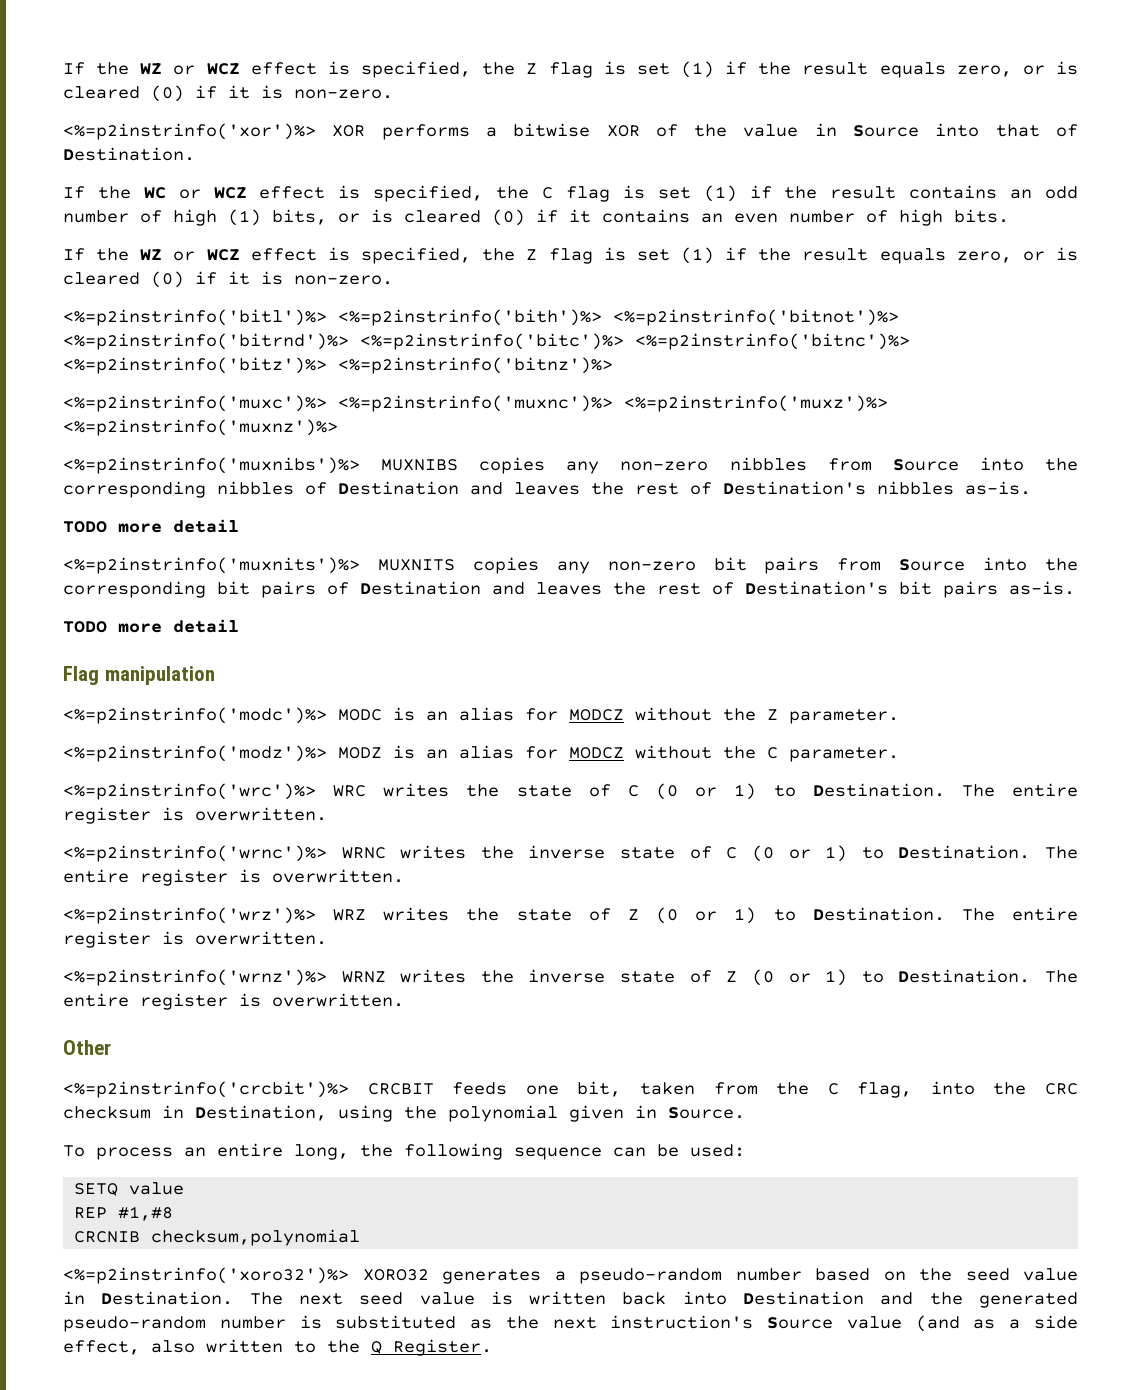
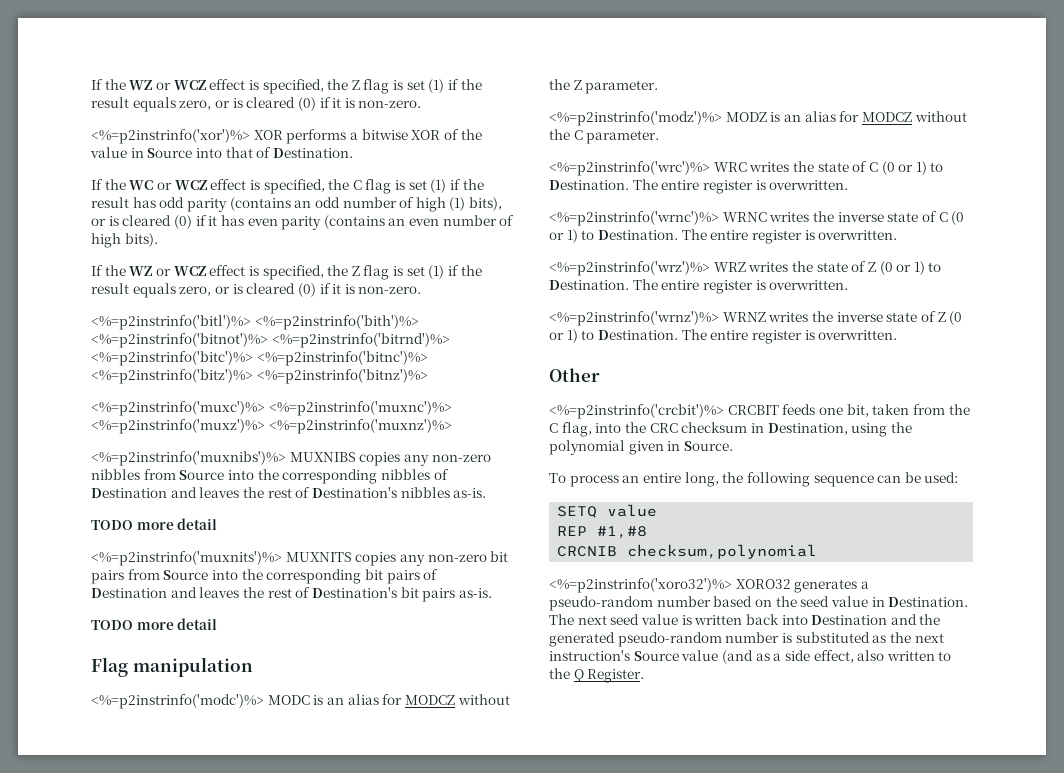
- If the WC or WCZ effect is specified, the C flag is set (1) if the result contains an odd number of high (1) bits, or is cleared (0) if it contains an even number of high bits.
+ If the WC or WCZ effect is specified, the C flag is set (1) if the result has odd parity (contains an odd number of high (1) bits), or is cleared (0) if it has even parity (contains an even number of high bits).

